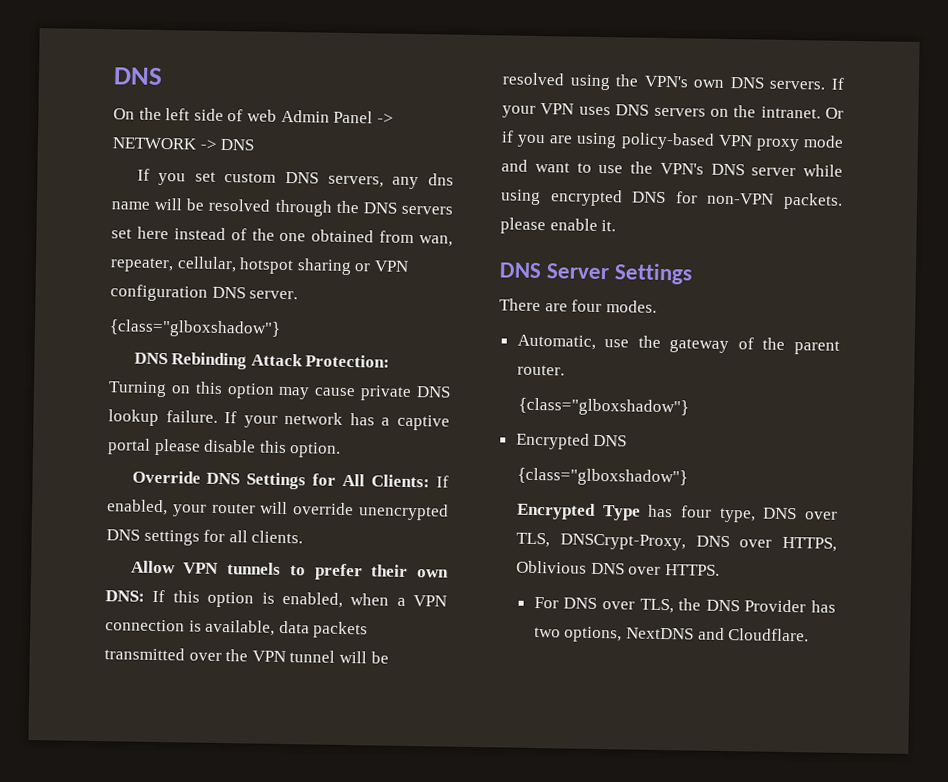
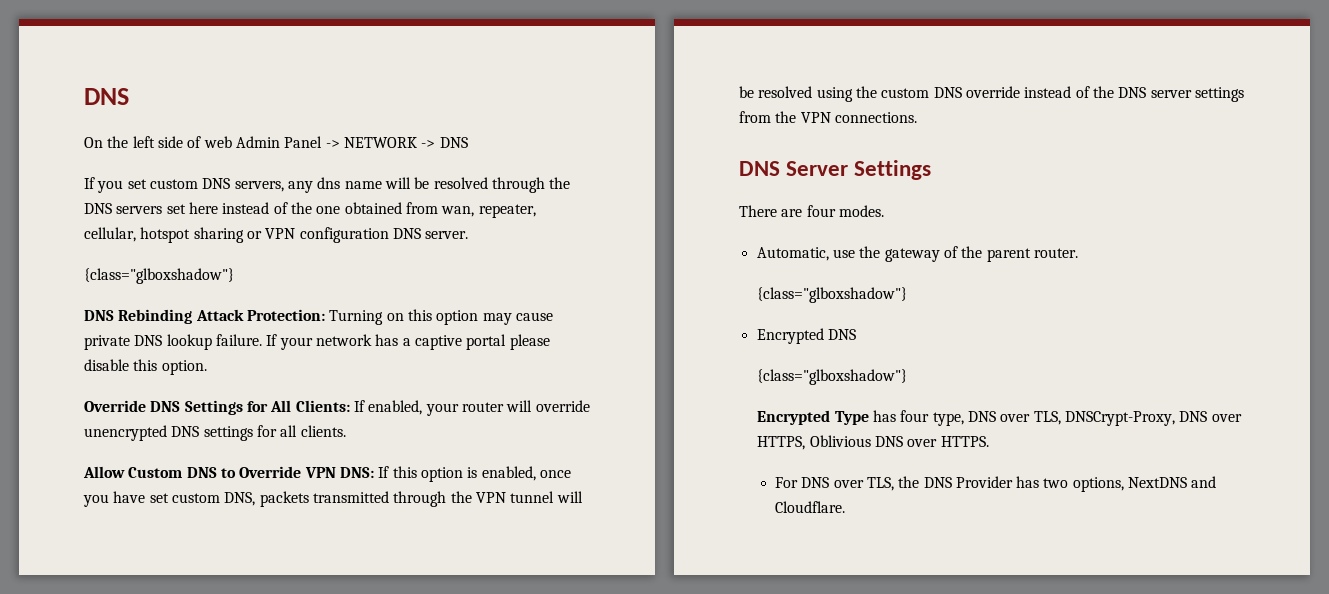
- Allow VPN tunnels to prefer their own DNS: If this option is enabled, when a VPN connection is available, data packets transmitted over the VPN tunnel will be resolved using the VPN's own DNS servers. If your VPN uses DNS servers on the intranet. Or if you are using policy-based VPN proxy mode and want to use the VPN's DNS server while using encrypted DNS for non-VPN packets. please enable it.
+ Allow Custom DNS to Override VPN DNS: If this option is enabled, once you have set custom DNS, packets transmitted through the VPN tunnel will be resolved using the custom DNS override instead of the DNS server settings from the VPN connections.

